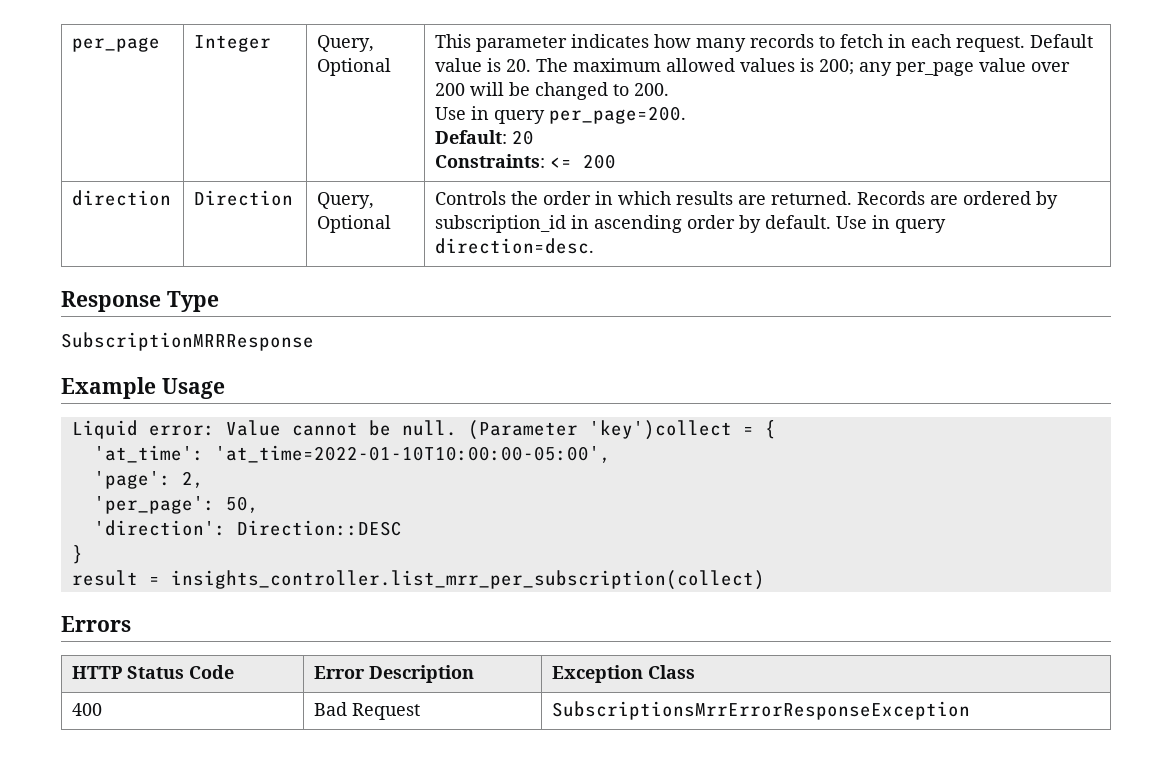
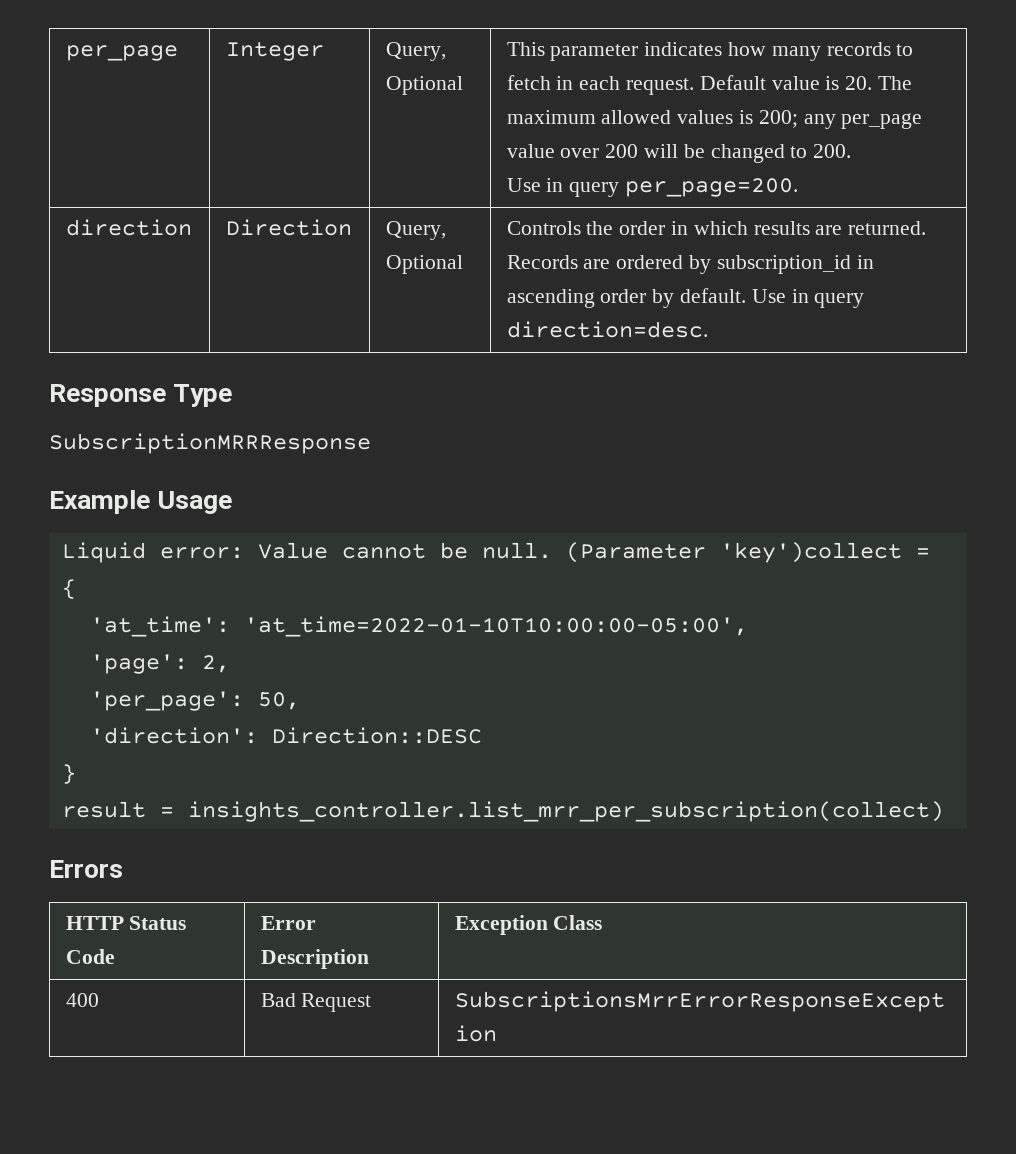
- Default: 20
- Constraints: <= 200

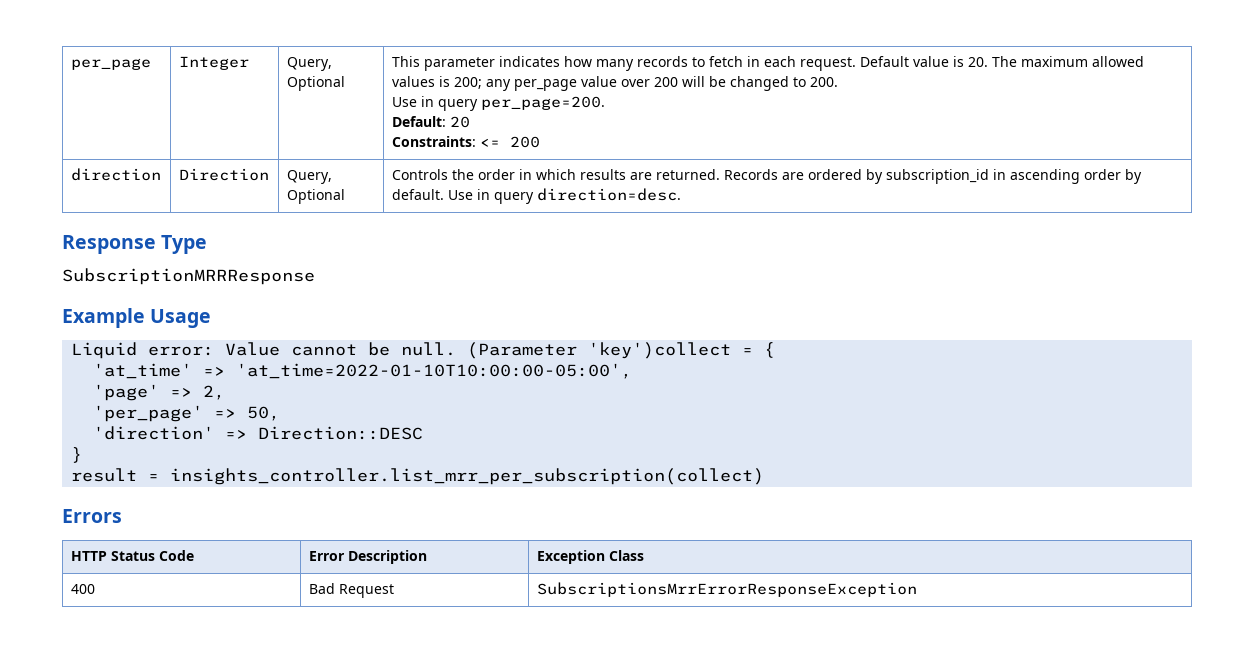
+ Default: 20
+ Constraints: <= 200
- 'at_time': 'at_time=2022-01-10T10:00:00-05:00',
+ 'at_time' => 'at_time=2022-01-10T10:00:00-05:00',
- 'page': 2,
+ 'page' => 2,
- 'per_page': 50,
+ 'per_page' => 50,
- 'direction': Direction::DESC
+ 'direction' => Direction::DESC

